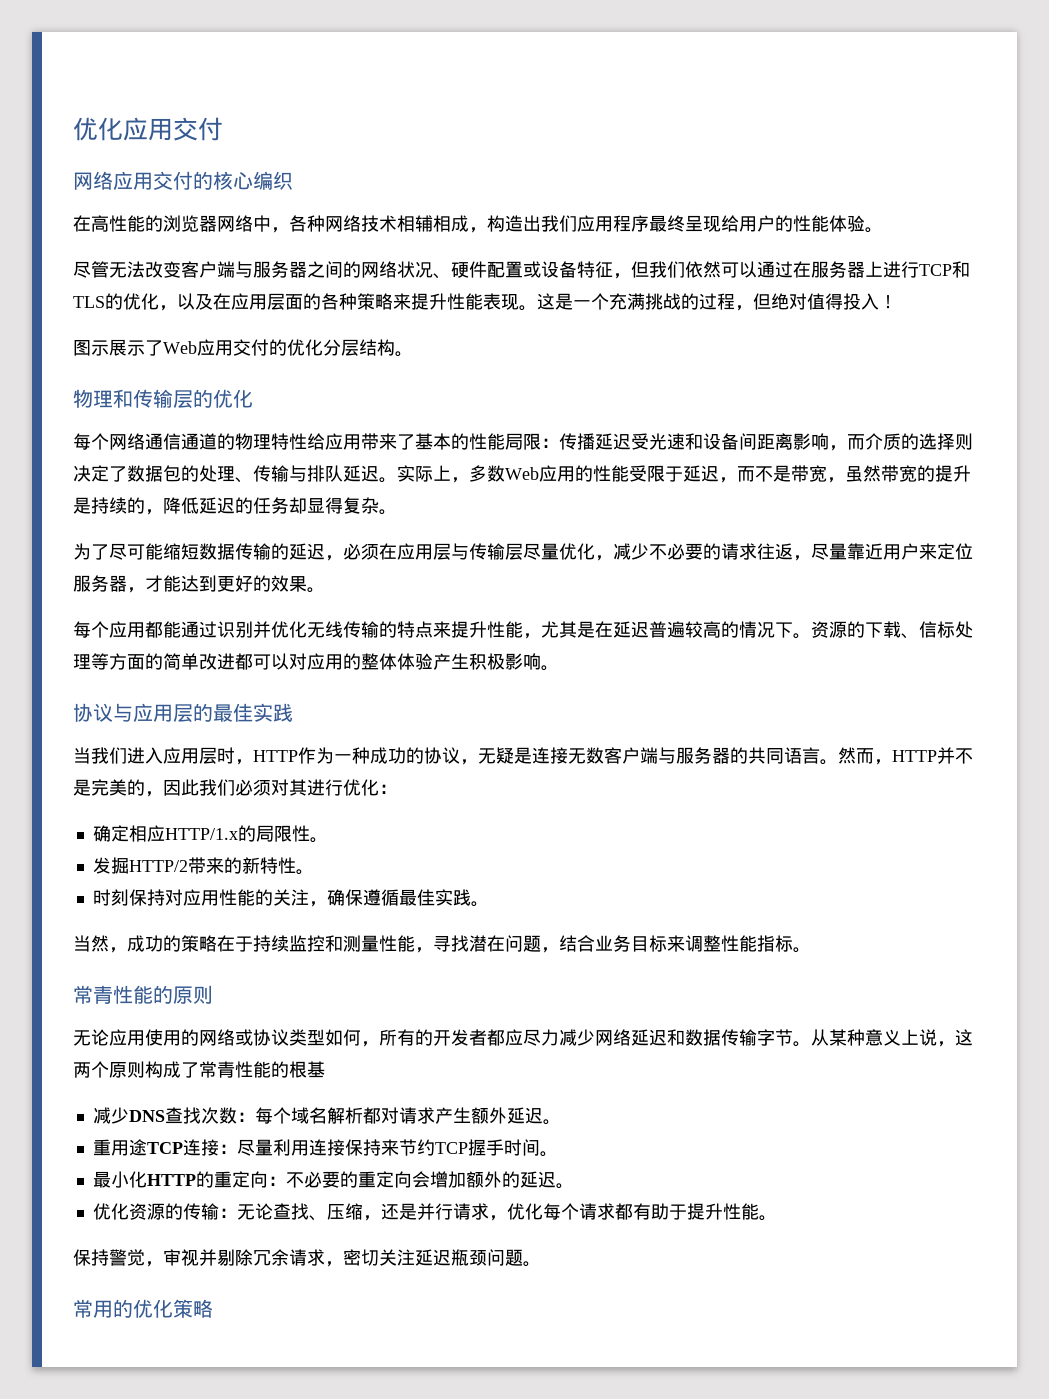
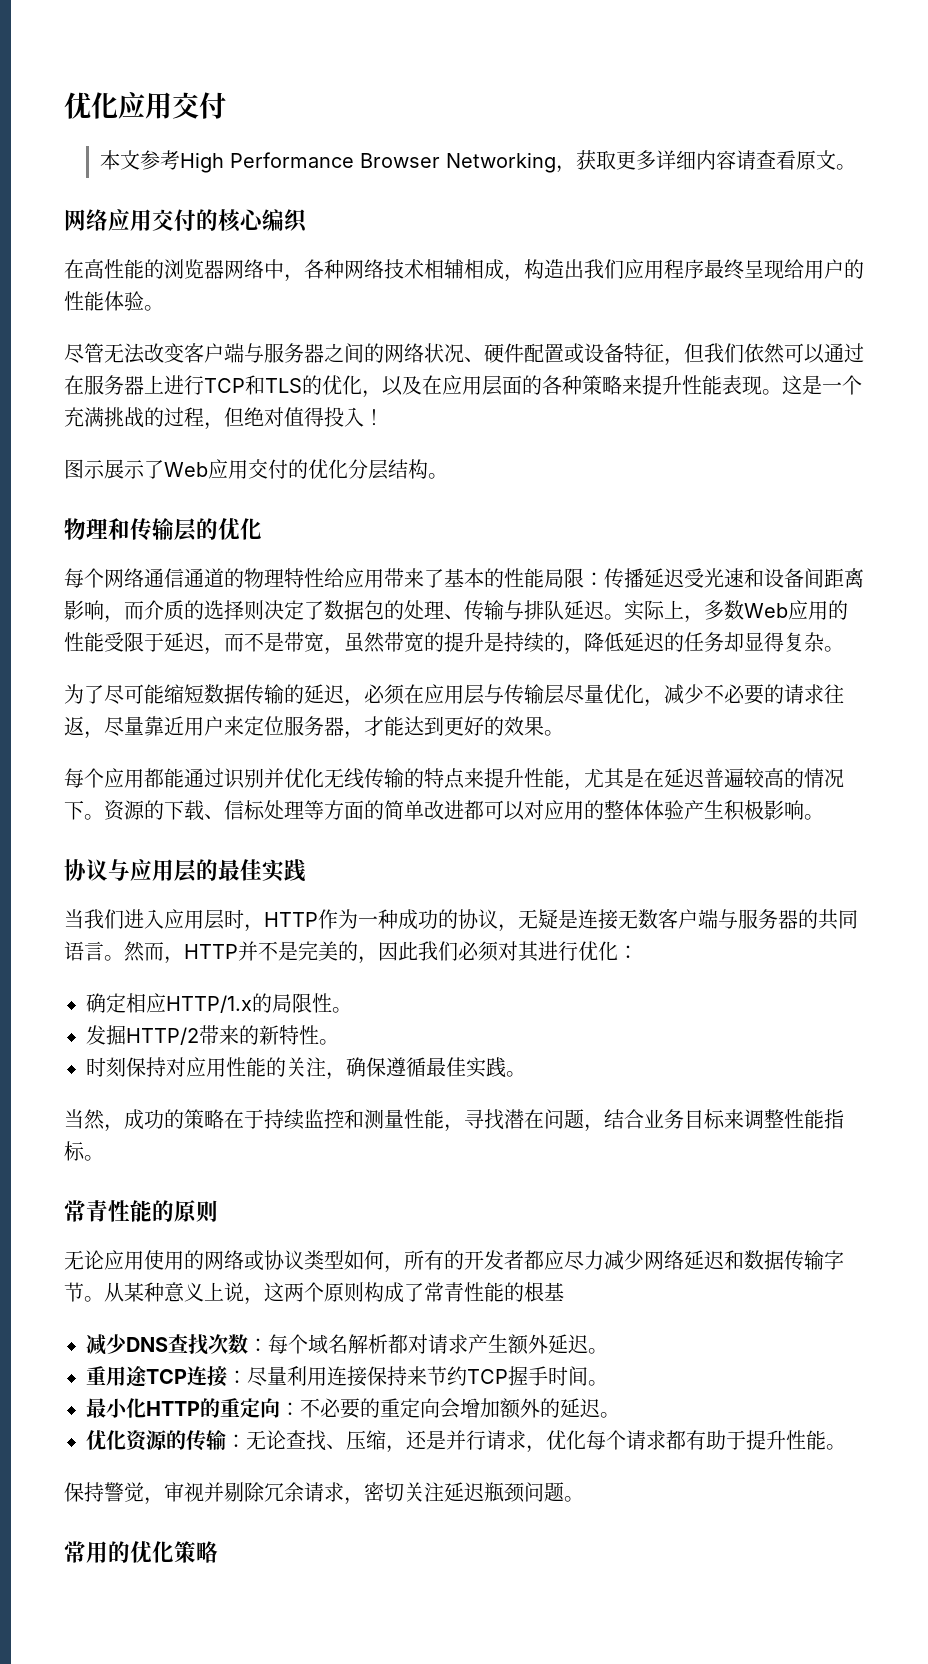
+ 本文参考High Performance Browser Networking，获取更多详细内容请查看原文。

